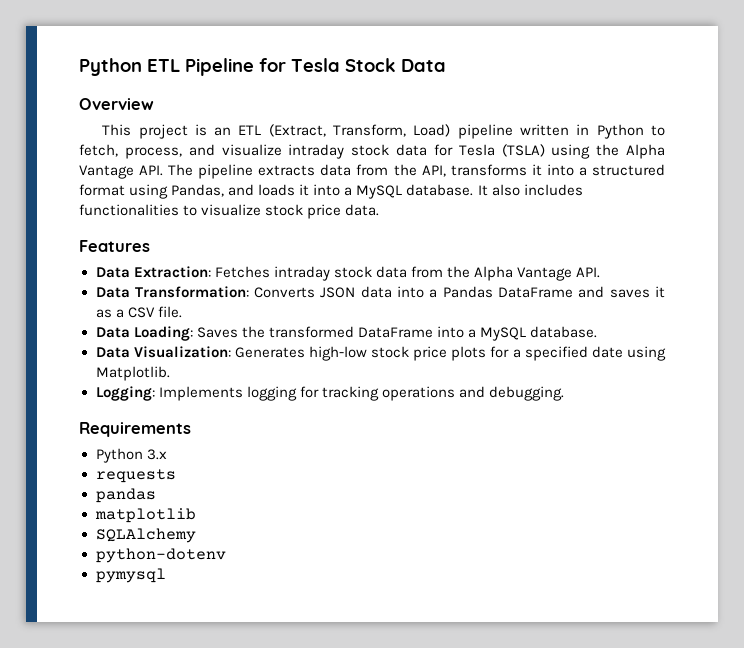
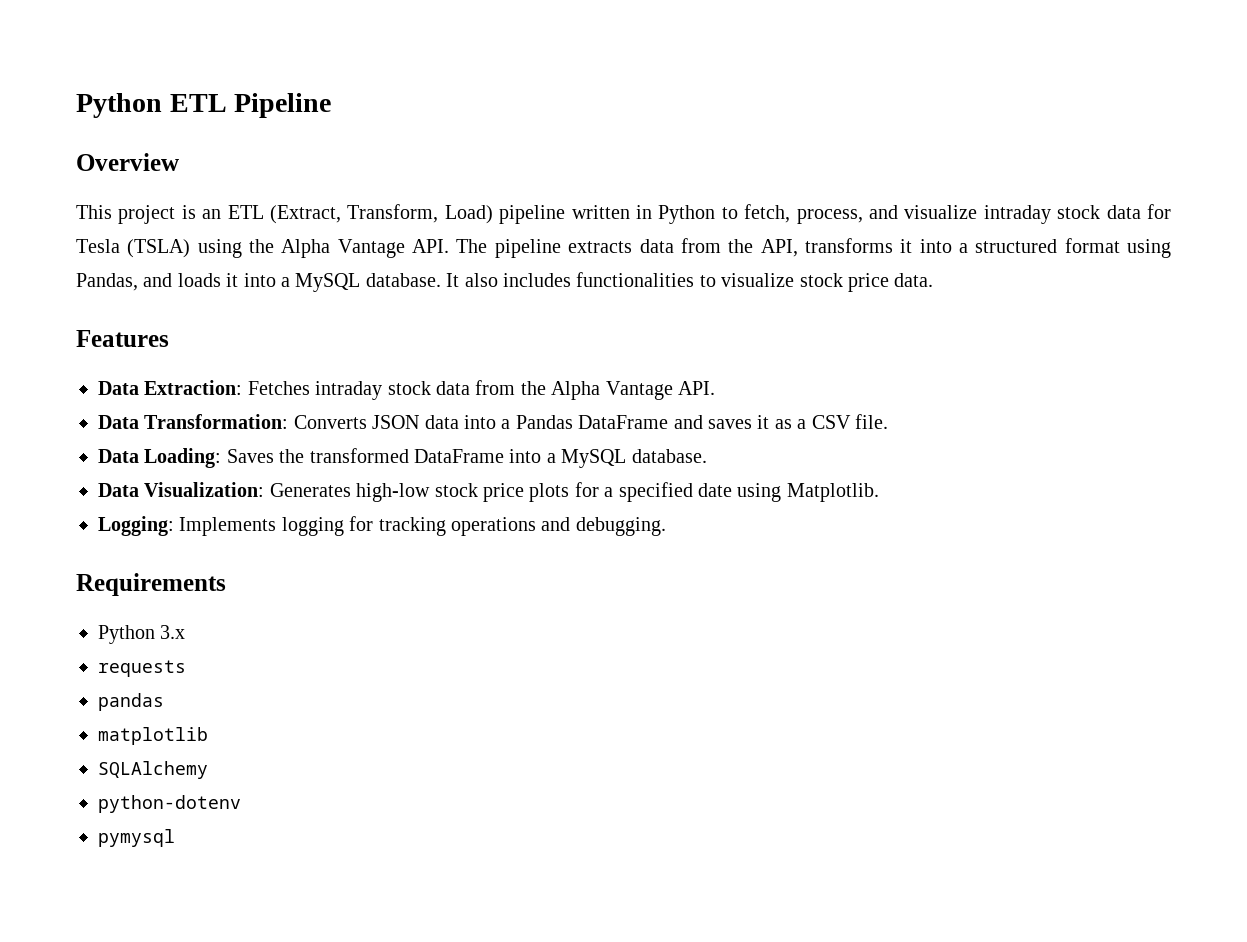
- Python ETL Pipeline for Tesla Stock Data
+ Python ETL Pipeline

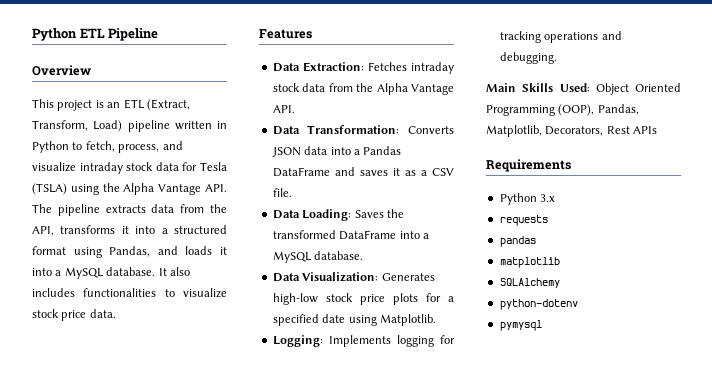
+ Main Skills Used: Object Oriented Programming (OOP), Pandas, Matplotlib, Decorators, Rest APIs

